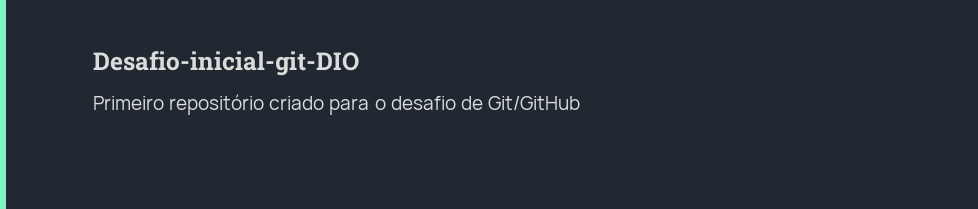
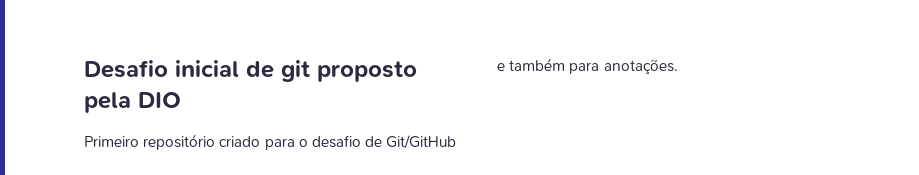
- Desafio-inicial-git-DIO
+ Desafio inicial de git proposto pela DIO
- Primeiro repositório criado para o desafio de Git/GitHub
+ Primeiro repositório criado para o desafio de Git/GitHub e também para anotações.

